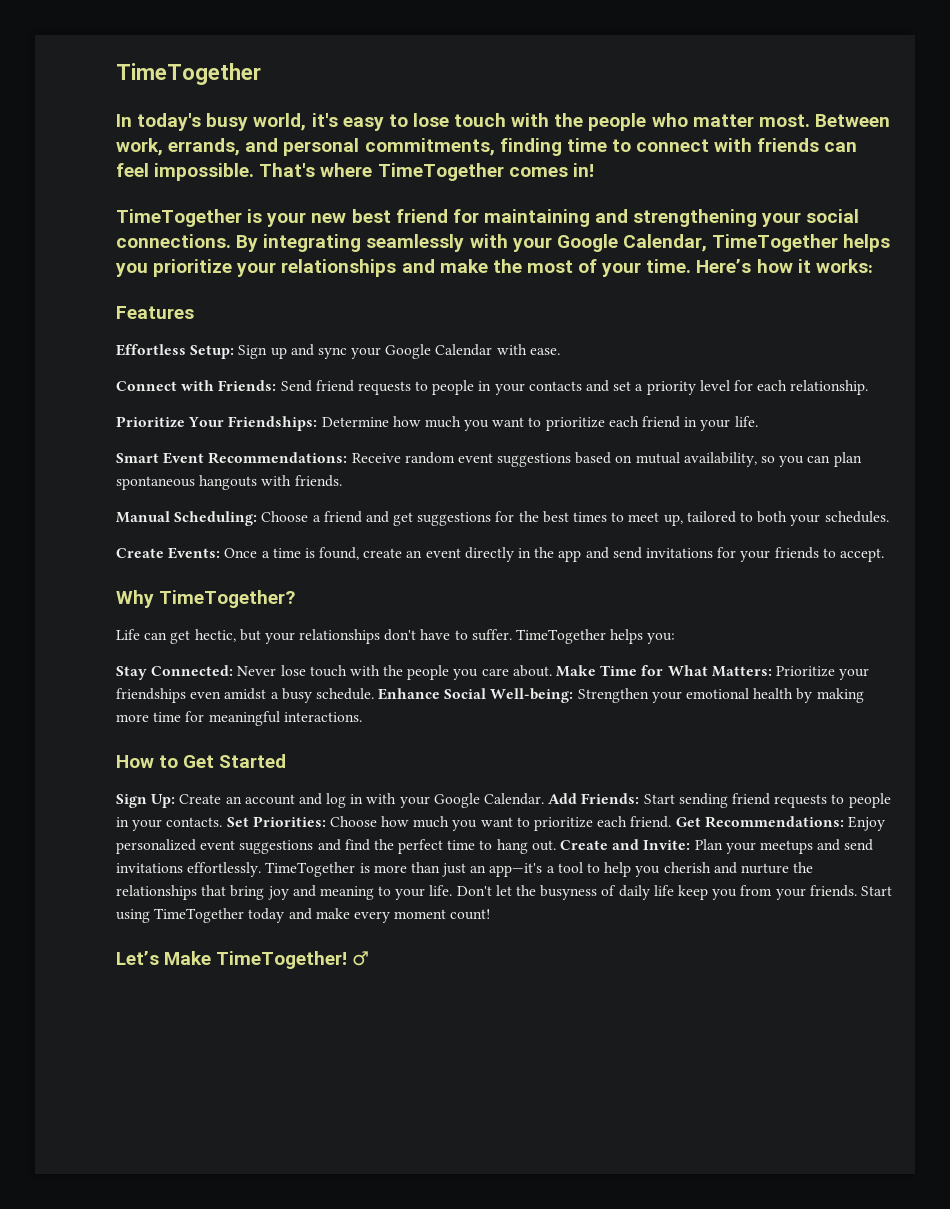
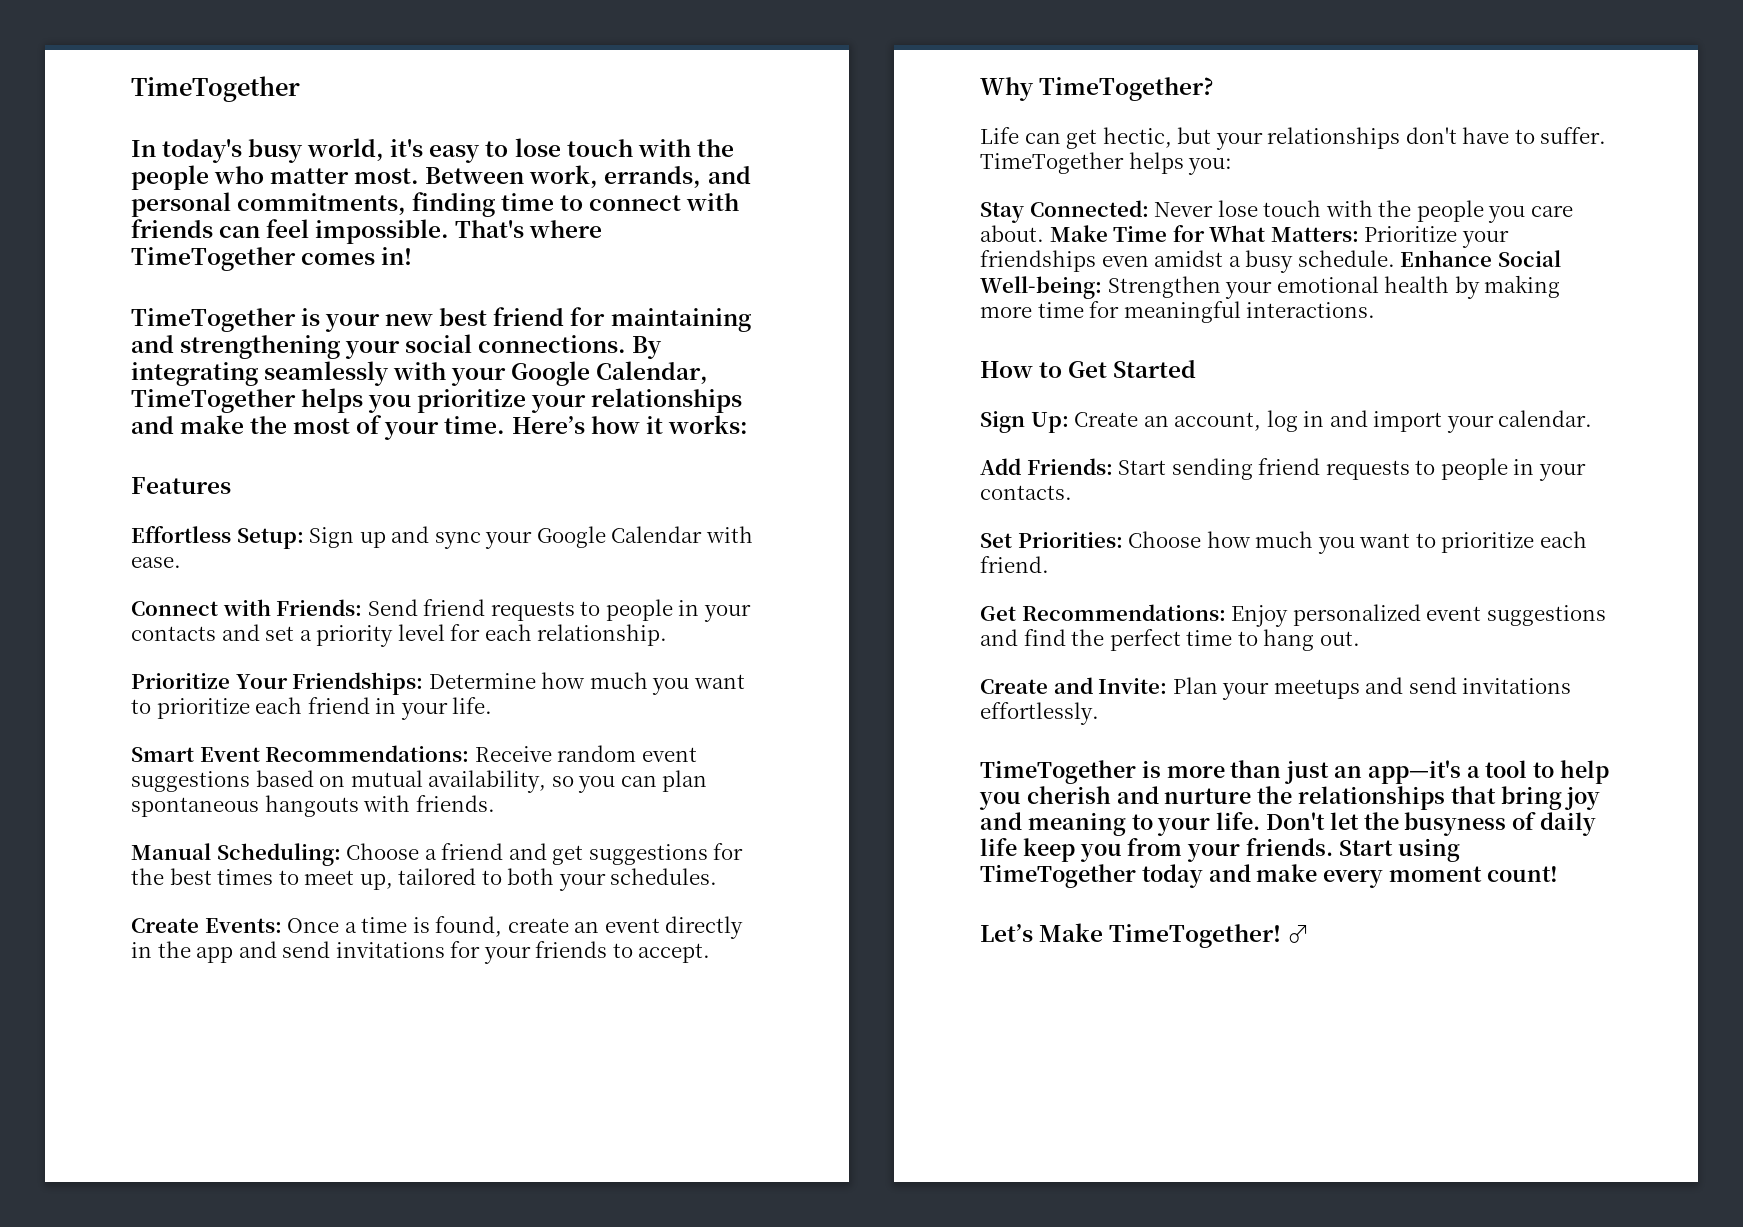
- Create an account and log in with your Google Calendar. Add Friends:
+ Create an account, log in and import your calendar.
+ Add Friends:
- Start sending friend requests to people in your contacts. Set Priorities:
+ Start sending friend requests to people in your contacts.
+ Set Priorities:
- Choose how much you want to prioritize each friend. Get Recommendations:
+ Choose how much you want to prioritize each friend.
+ Get Recommendations:
- Enjoy personalized event suggestions and find the perfect time to hang out. Create and Invite:
+ Enjoy personalized event suggestions and find the perfect time to hang out.
+ Create and Invite:
- Plan your meetups and send invitations effortlessly. TimeTogether is more than just an app—it's a tool to help you cherish and nurture the relationships that bring joy and meaning to your life.
+ Plan your meetups and send invitations effortlessly.
+ TimeTogether is more than just an app—it's a tool to help you cherish and nurture the relationships that bring joy and meaning to your life.

